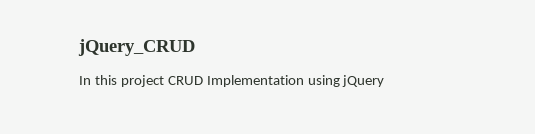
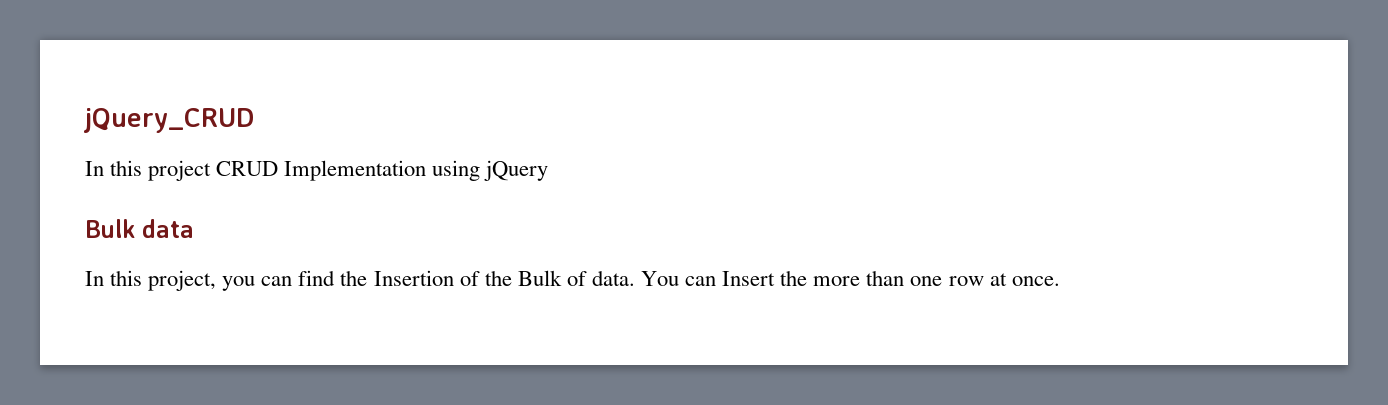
+ Bulk data
+ In this project, you can find the Insertion of the Bulk of data. You can Insert the more than one row at once.

